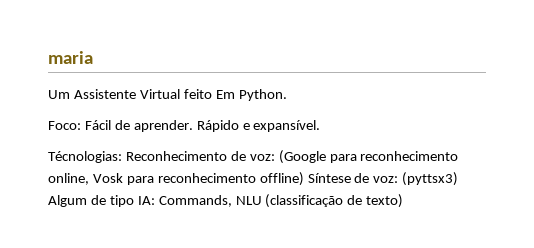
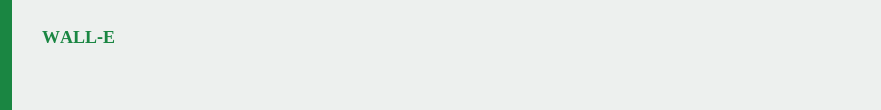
- maria
- Um Assistente Virtual feito Em Python.
- Foco: Fácil de aprender. Rápido e expansível.
- Técnologias: Reconhecimento de voz: (Google para reconhecimento online, Vosk para reconhecimento offline) Síntese de voz: (pyttsx3) Algum de tipo IA: Commands, NLU (classificação de texto)
+ WALL-E

